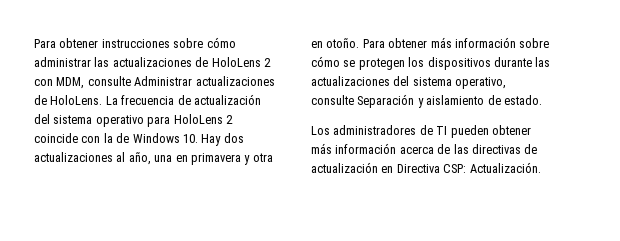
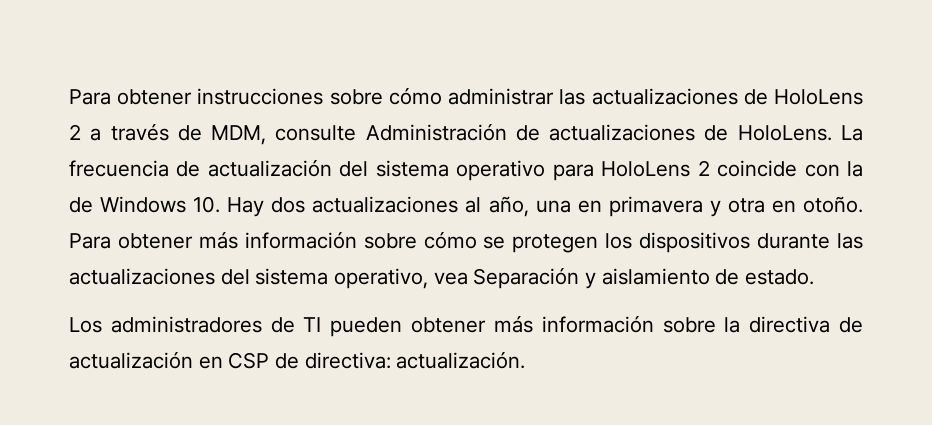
- Para obtener instrucciones sobre cómo administrar las actualizaciones de HoloLens 2 con MDM, consulte Administrar actualizaciones de HoloLens.
+ Para obtener instrucciones sobre cómo administrar las actualizaciones de HoloLens 2 a través de MDM, consulte Administración de actualizaciones de HoloLens.
- Para obtener más información sobre cómo se protegen los dispositivos durante las actualizaciones del sistema operativo, consulte Separación y aislamiento de estado.
+ Para obtener más información sobre cómo se protegen los dispositivos durante las actualizaciones del sistema operativo, vea Separación y aislamiento de estado.
- Los administradores de TI pueden obtener más información acerca de las directivas de actualización en Directiva CSP: Actualización.
+ Los administradores de TI pueden obtener más información sobre la directiva de actualización en CSP de directiva: actualización.

